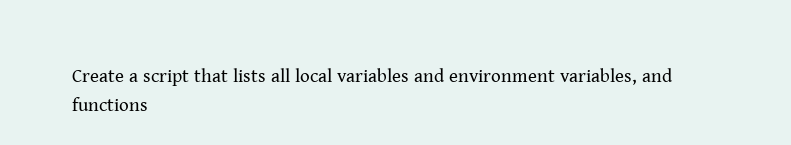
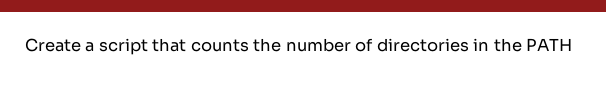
- Create a script that lists all local variables and environment variables, and functions
+ Create a script that counts the number of directories in the PATH

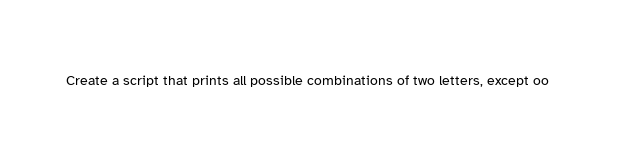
- Create a script that counts the number of directories in the PATH
+ Create a script that prints all possible combinations of two letters, except oo

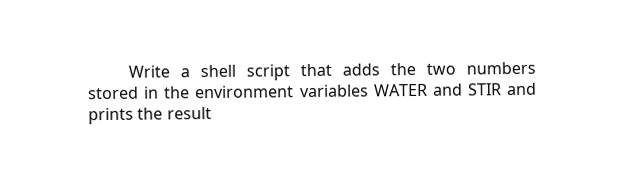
- Create a script that prints all possible combinations of two letters, except oo
+ Write a shell script that adds the two numbers stored in the environment variables WATER and STIR and prints the result

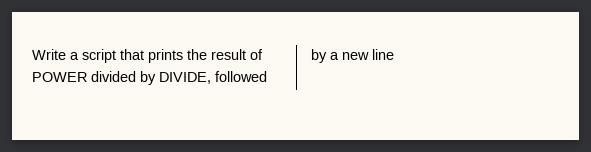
- Write a shell script that adds the two numbers stored in the environment variables WATER and STIR and prints the result
+ Write a script that prints the result of POWER divided by DIVIDE, followed by a new line

